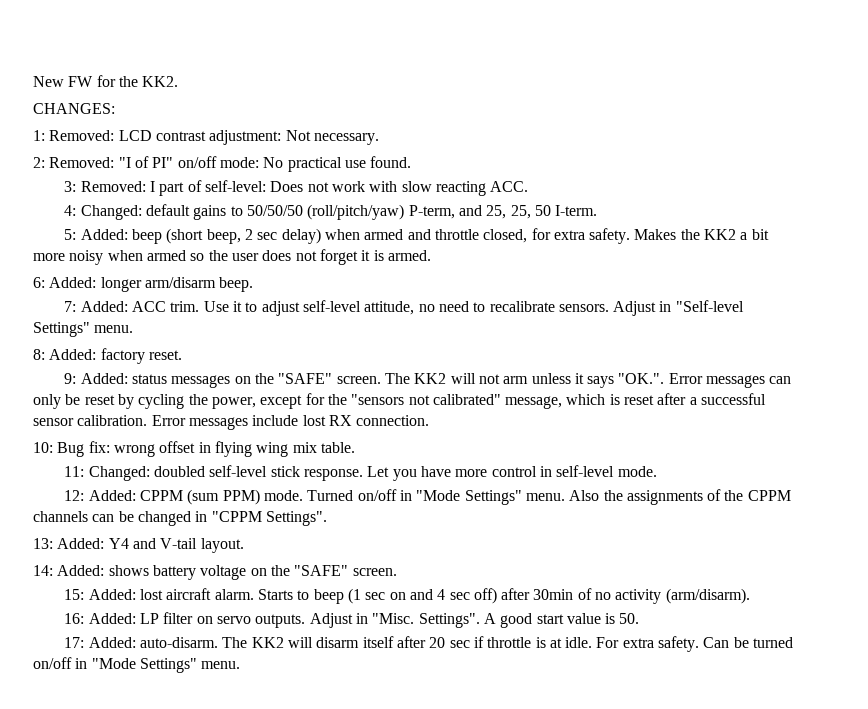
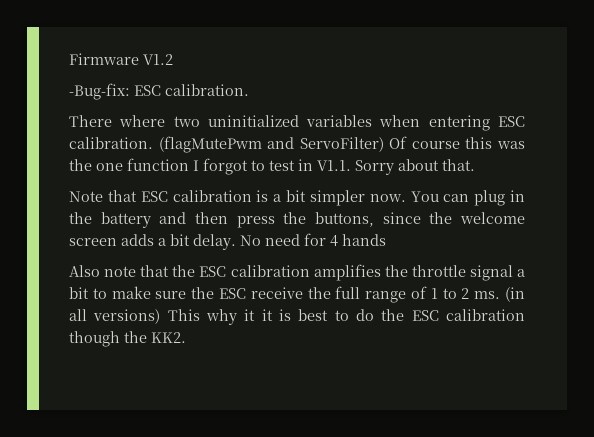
- New FW for the KK2.
- CHANGES:
- 1: Removed: LCD contrast adjustment: Not necessary.
- 2: Removed: "I of PI" on/off mode: No practical use found.
- 3: Removed: I part of self-level: Does not work with slow reacting ACC.
- 4: Changed: default gains to 50/50/50 (roll/pitch/yaw) P-term, and 25, 25, 50 I-term.
- 5: Added: beep (short beep, 2 sec delay) when armed and throttle closed, for extra safety. Makes the KK2 a bit more noisy when armed so the user does not forget it is armed.
- 6: Added: longer arm/disarm beep.
- 7: Added: ACC trim. Use it to adjust self-level attitude, no need to recalibrate sensors. Adjust in "Self-level Settings" menu.
- 8: Added: factory reset.
- 9: Added: status messages on the "SAFE" screen. The KK2 will not arm unless it says "OK.". Error messages can only be reset by cycling the power, except for the "sensors not calibrated" message, which is reset after a successful sensor calibration. Error messages include lost RX connection.
- 10: Bug fix: wrong offset in flying wing mix table.
- 11: Changed: doubled self-level stick response. Let you have more control in self-level mode.
- 12: Added: CPPM (sum PPM) mode. Turned on/off in "Mode Settings" menu. Also the assignments of the CPPM channels can be changed in "CPPM Settings".
- 13: Added: Y4 and V-tail layout.
- 14: Added: shows battery voltage on the "SAFE" screen.
- 15: Added: lost aircraft alarm. Starts to beep (1 sec on and 4 sec off) after 30min of no activity (arm/disarm).
- 16: Added: LP filter on servo outputs. Adjust in "Misc. Settings". A good start value is 50.
- 17: Added: auto-disarm. The KK2 will disarm itself after 20 sec if throttle is at idle. For extra safety. Can be turned on/off in "Mode Settings" menu.
+ Firmware V1.2
+ -Bug-fix: ESC calibration.
+ There where two uninitialized variables when entering ESC calibration. (flagMutePwm and ServoFilter) Of course this was the one function I forgot to test in V1.1. Sorry about that.
+ Note that ESC calibration is a bit simpler now. You can plug in the battery and then press the buttons, since the welcome screen adds a bit delay. No need for 4 hands
+ Also note that the ESC calibration amplifies the throttle signal a bit to make sure the ESC receive the full range of 1 to 2 ms. (in all versions) This why it it is best to do the ESC calibration though the KK2.

